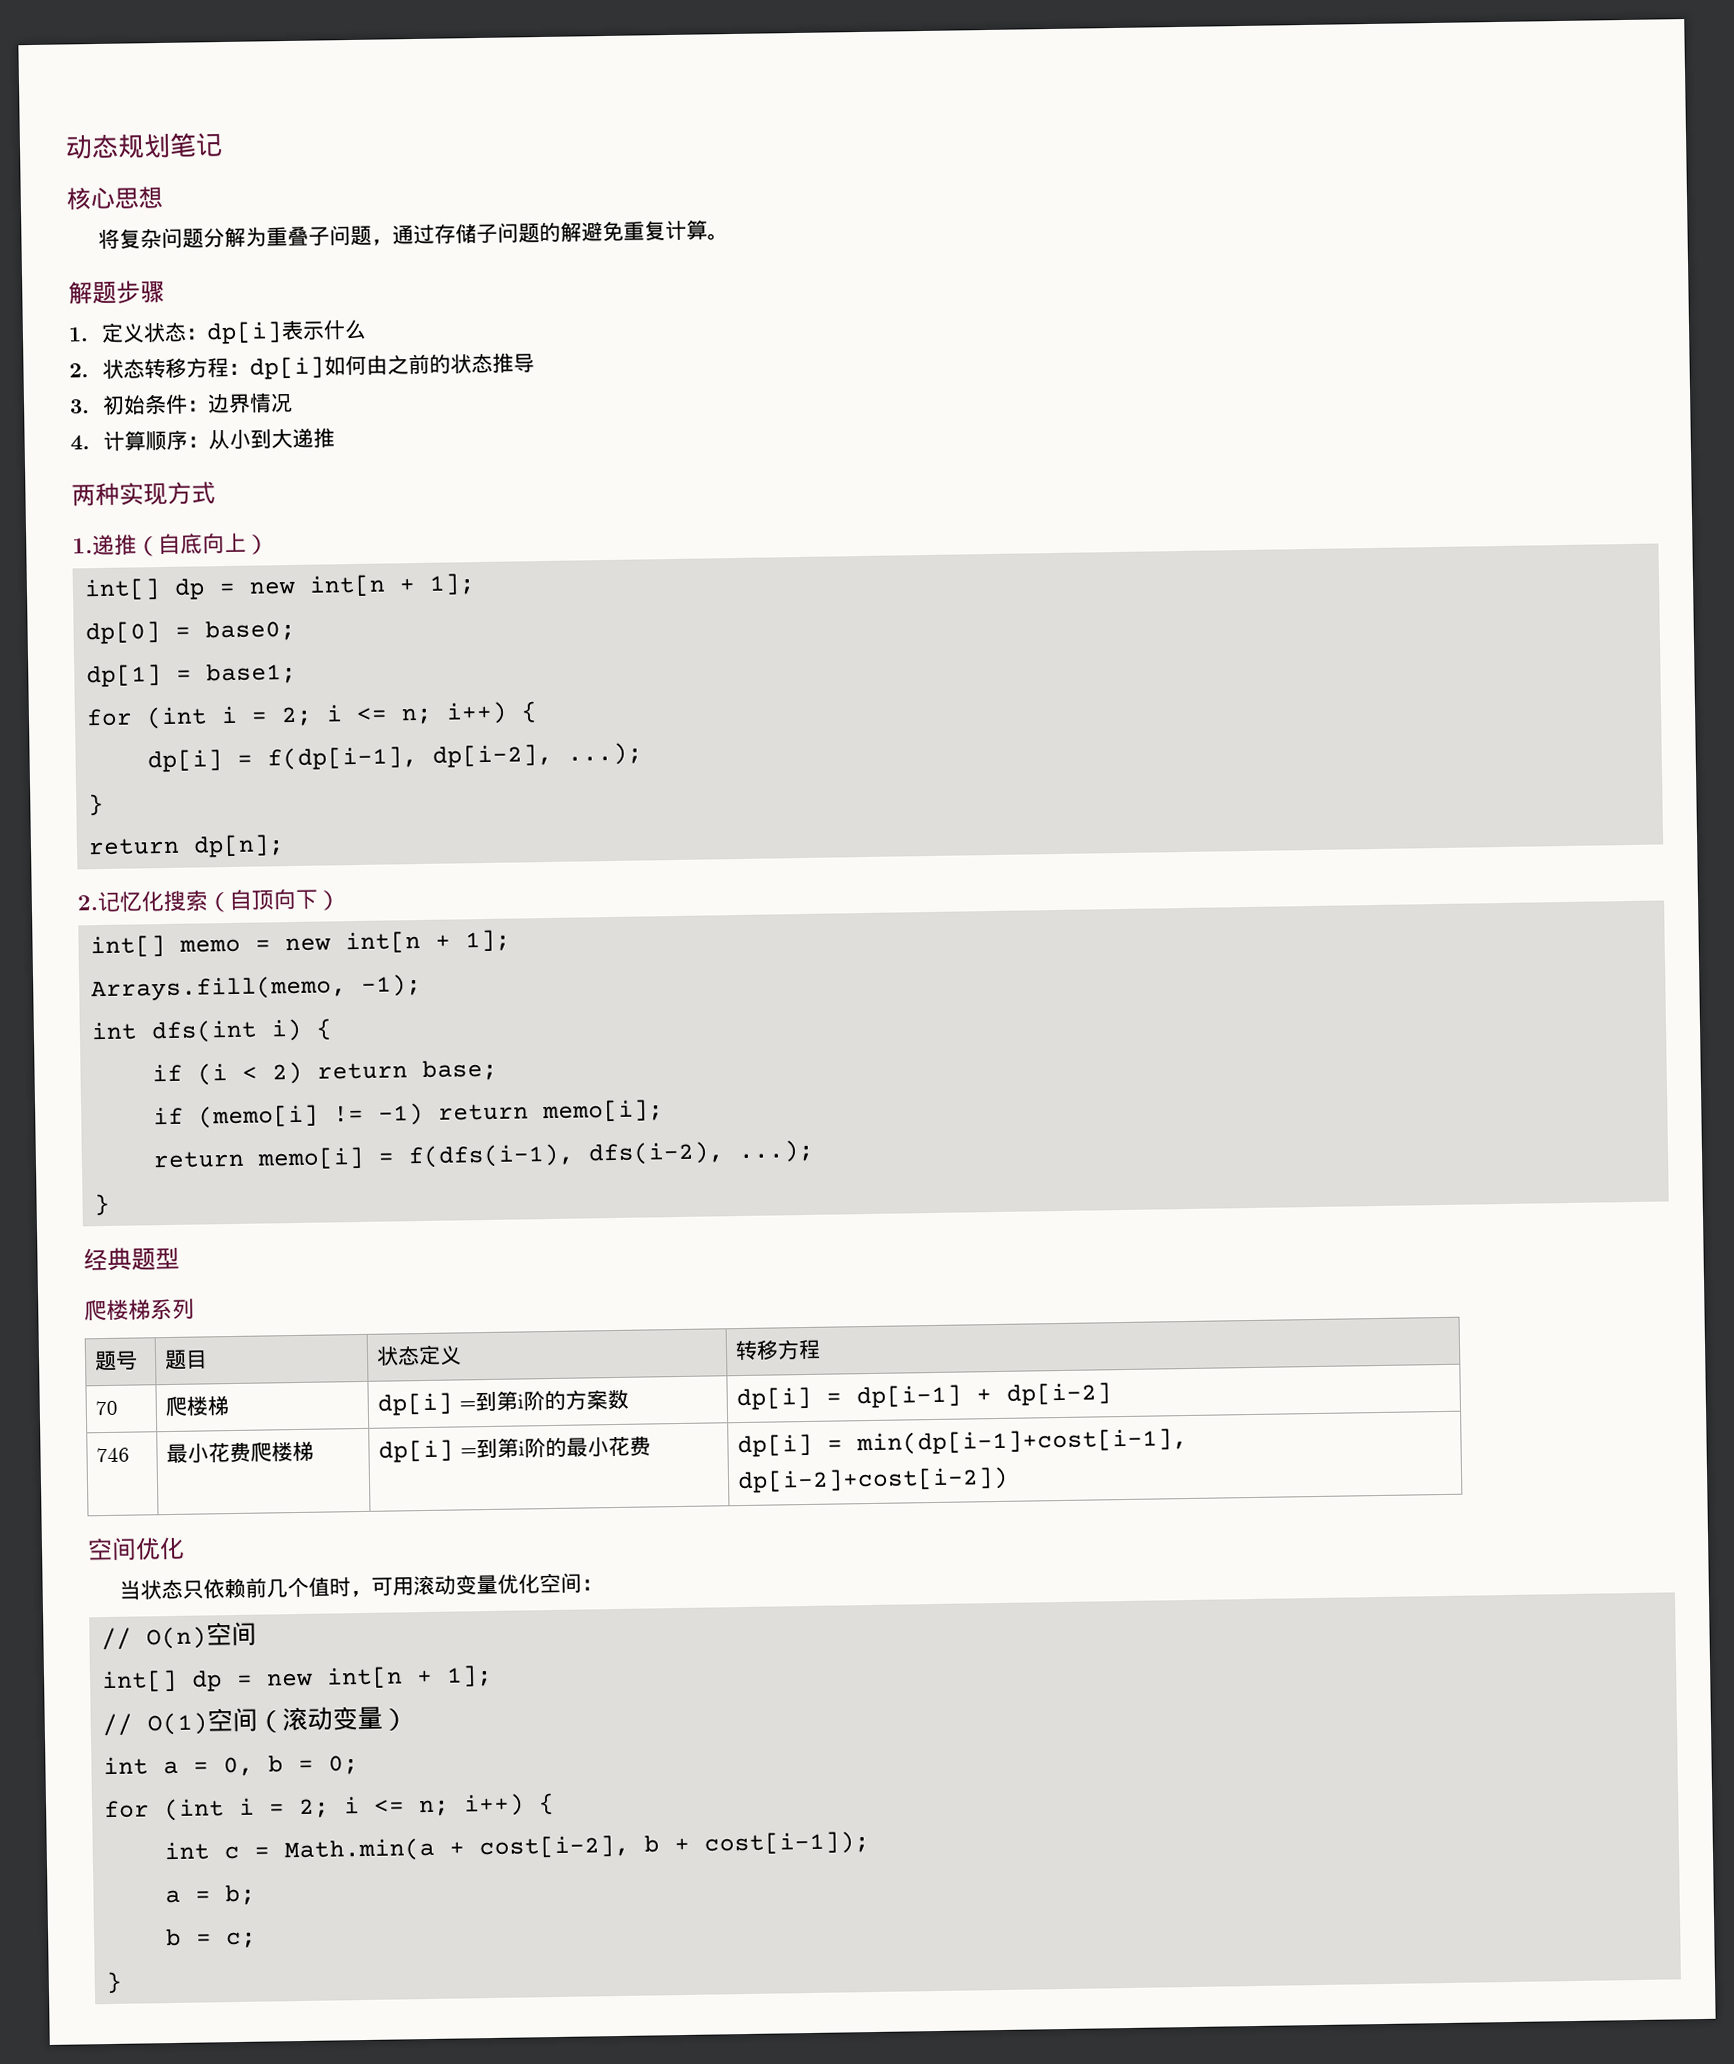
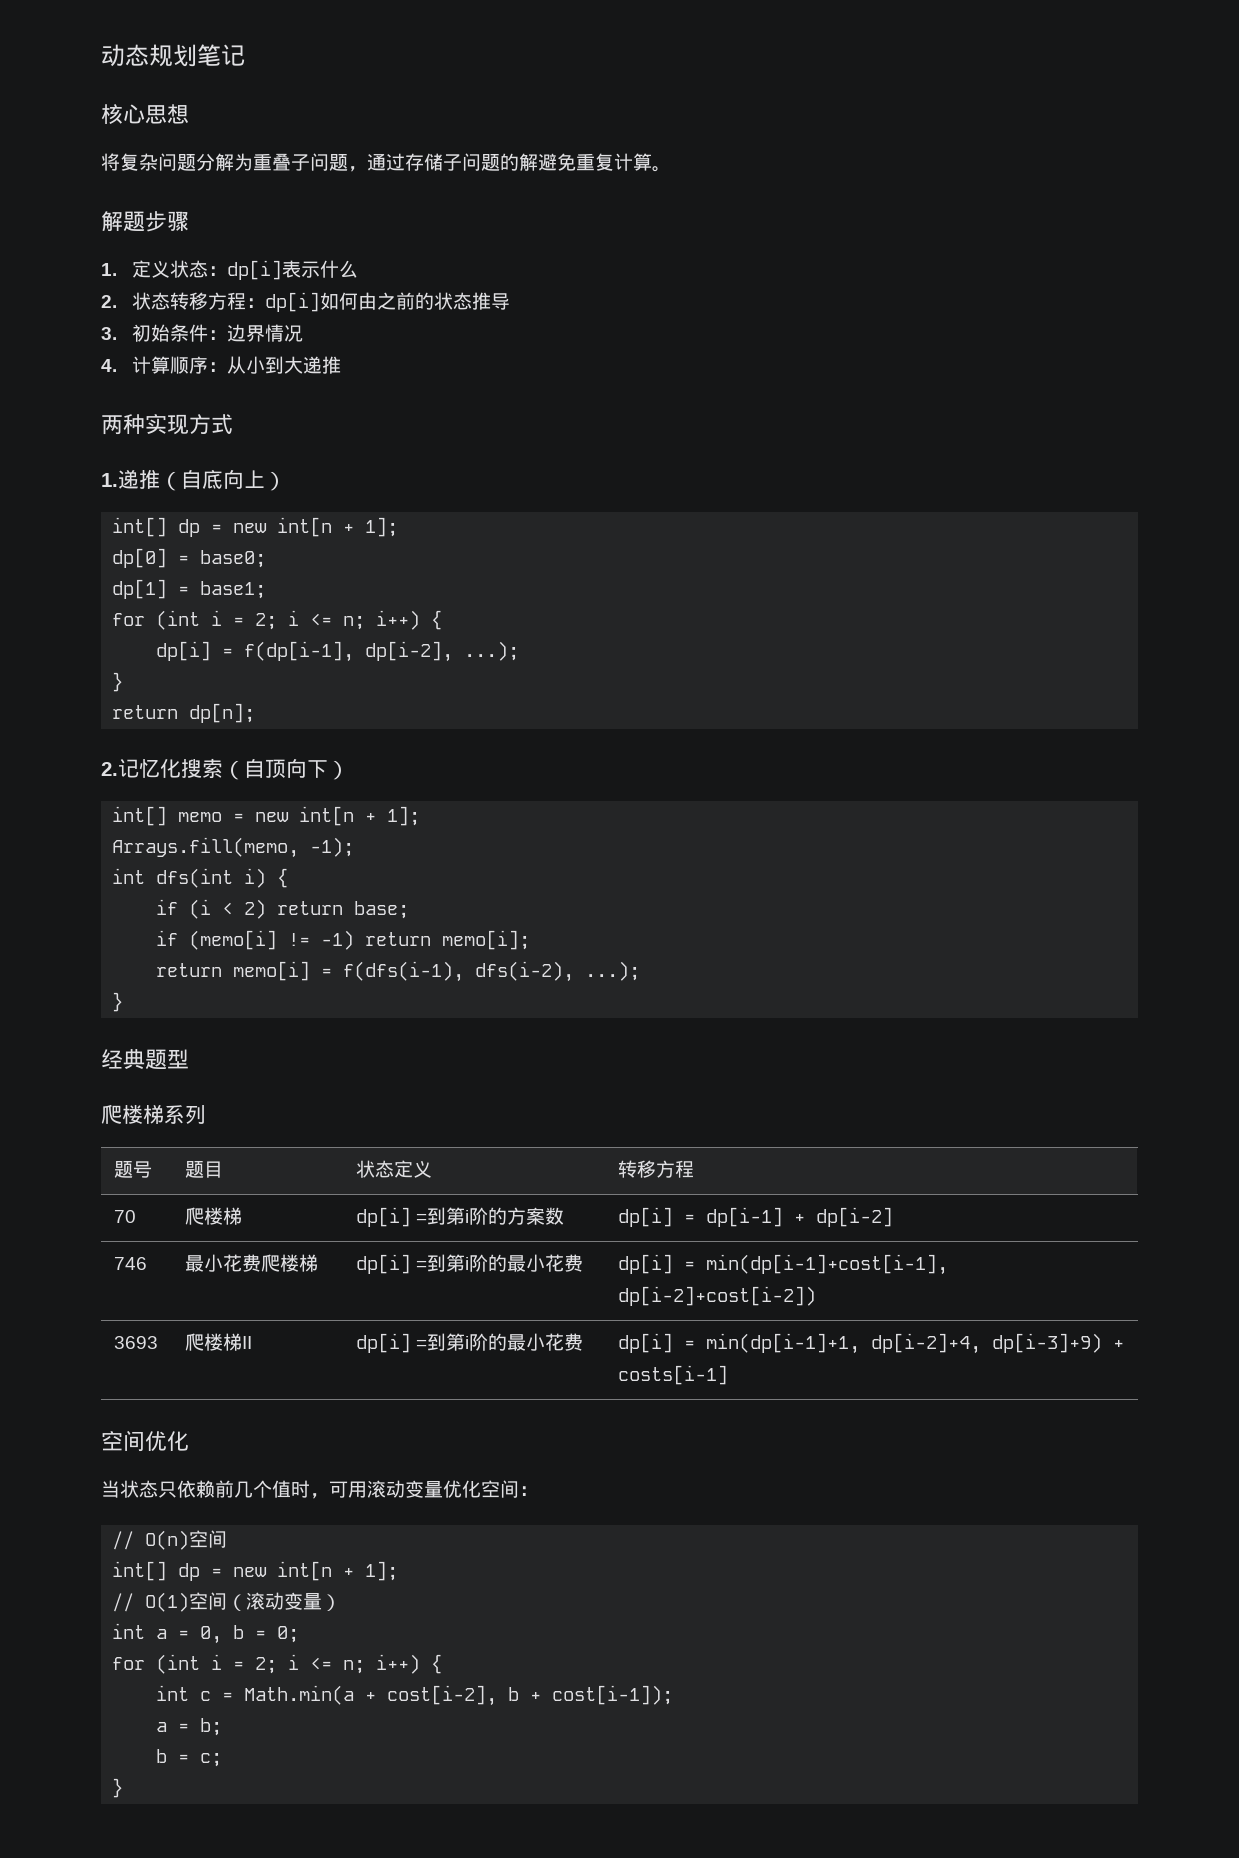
+ 3693 | 爬楼梯II | dp[i] =到第i阶的最小花费 | dp[i] = min(dp[i-1]+1, dp[i-2]+4, dp[i-3]+9) + costs[i-1]

